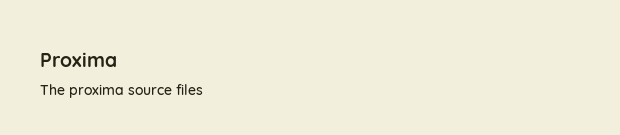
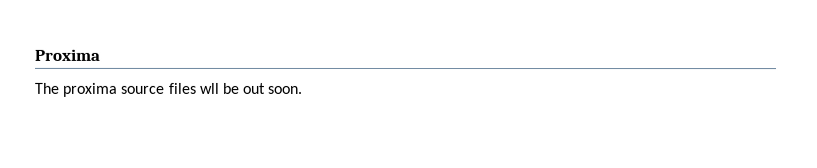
- The proxima source files
+ The proxima source files wll be out soon.

